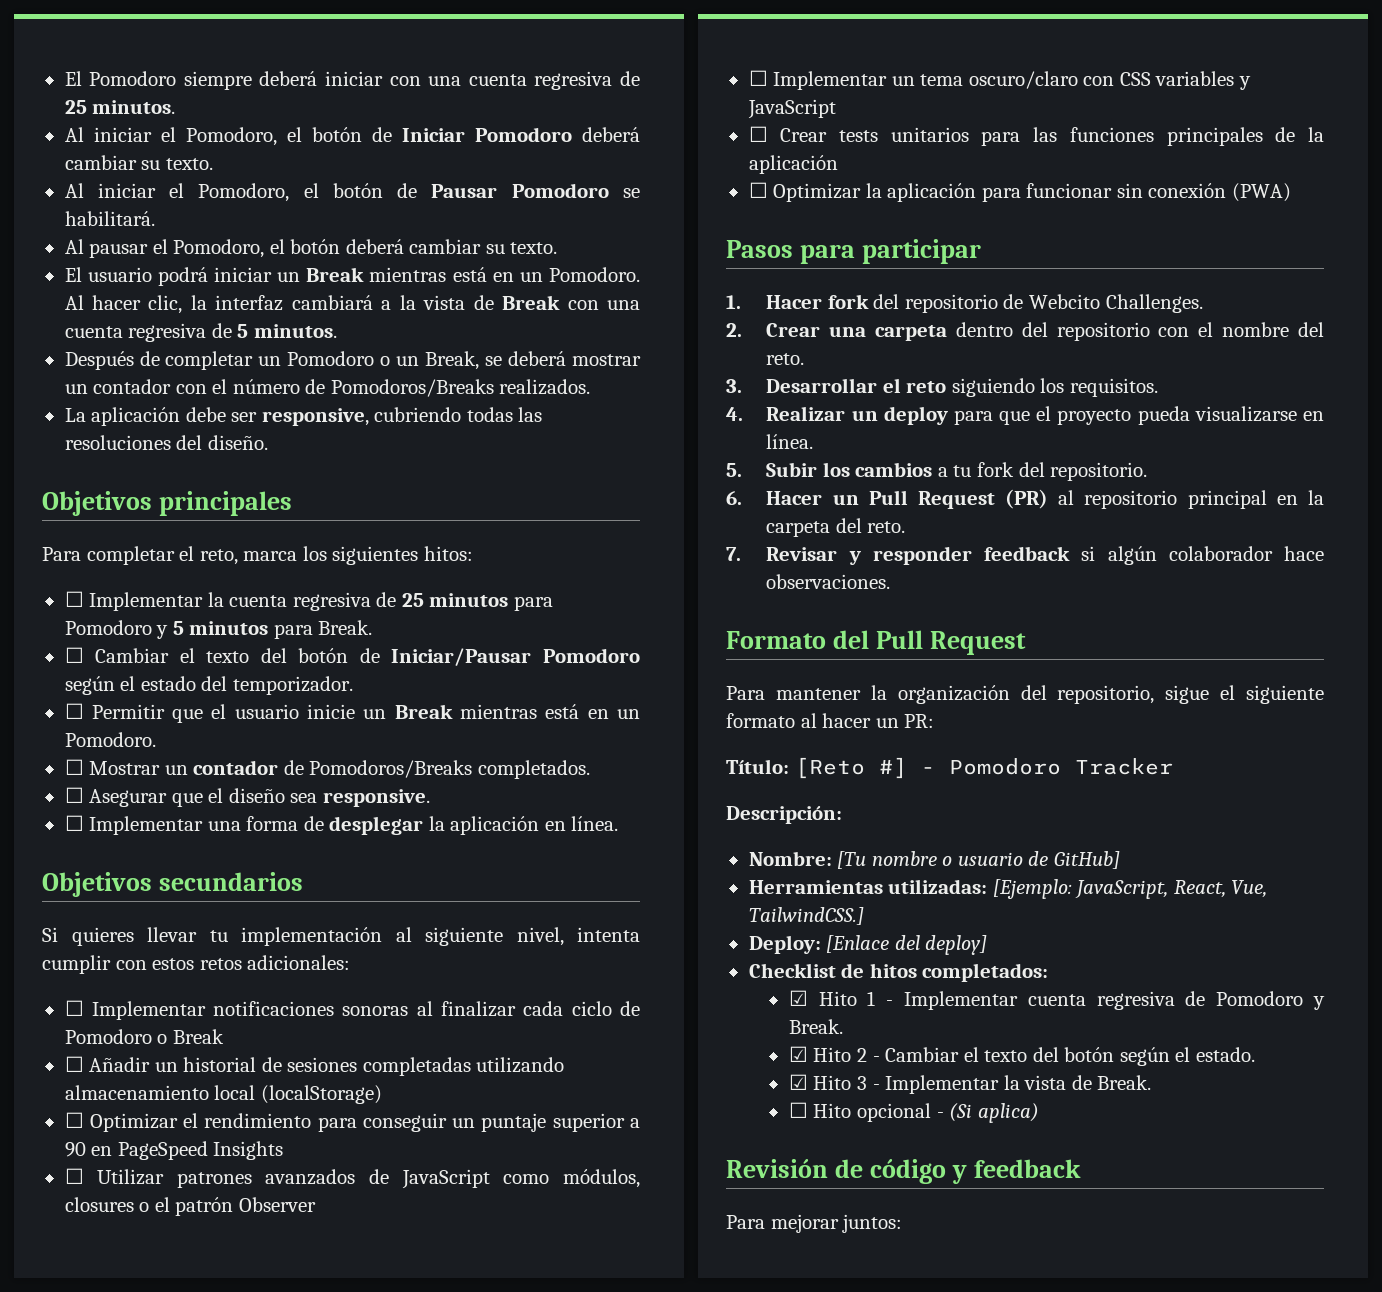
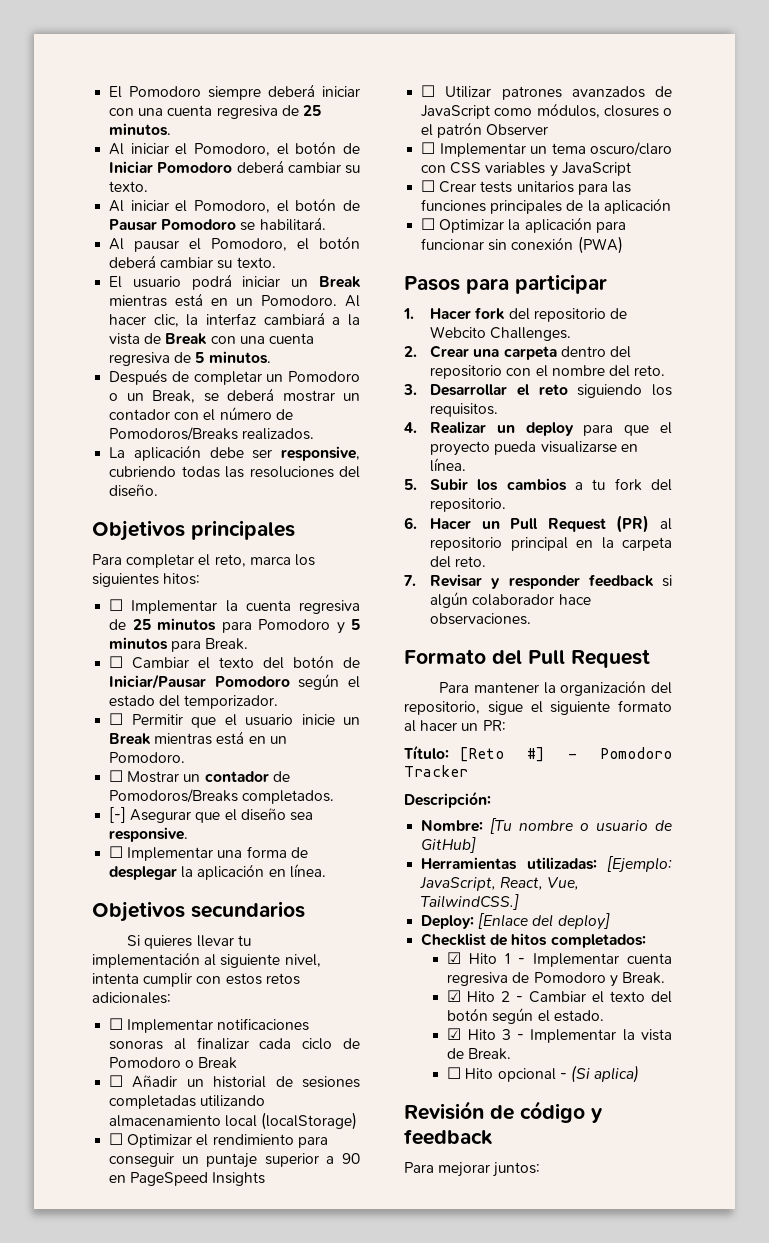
- ☐ Asegurar que el diseño sea responsive.
+ [-] Asegurar que el diseño sea responsive.

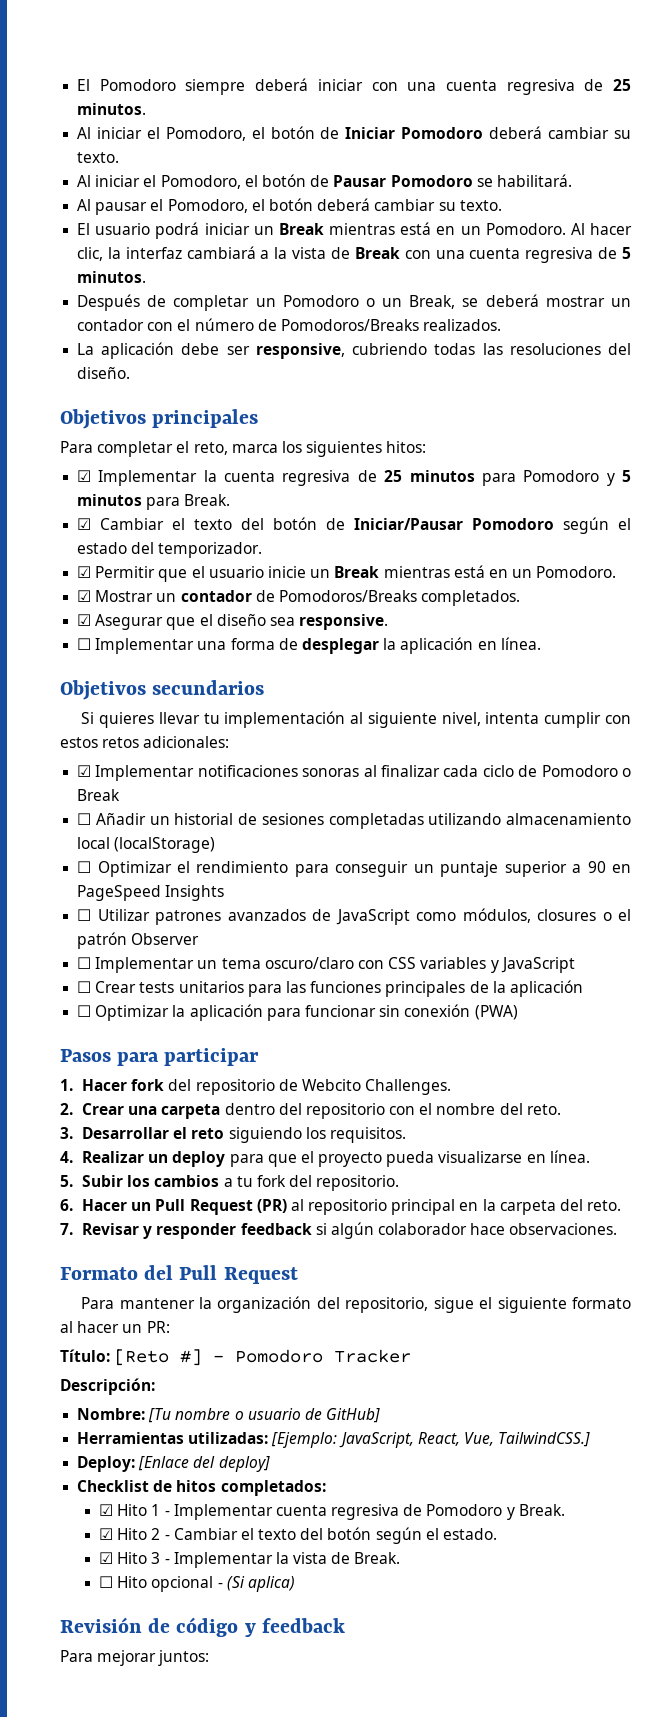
- ☐ Implementar la cuenta regresiva de 25 minutos para Pomodoro y 5 minutos para Break.
+ ☑ Implementar la cuenta regresiva de 25 minutos para Pomodoro y 5 minutos para Break.
- ☐ Cambiar el texto del botón de Iniciar/Pausar Pomodoro según el estado del temporizador.
+ ☑ Cambiar el texto del botón de Iniciar/Pausar Pomodoro según el estado del temporizador.
- ☐ Permitir que el usuario inicie un Break mientras está en un Pomodoro.
+ ☑ Permitir que el usuario inicie un Break mientras está en un Pomodoro.
- ☐ Mostrar un contador de Pomodoros/Breaks completados.
+ ☑ Mostrar un contador de Pomodoros/Breaks completados.
- [-] Asegurar que el diseño sea responsive.
+ ☑ Asegurar que el diseño sea responsive.
- ☐ Implementar notificaciones sonoras al finalizar cada ciclo de Pomodoro o Break
+ ☑ Implementar notificaciones sonoras al finalizar cada ciclo de Pomodoro o Break

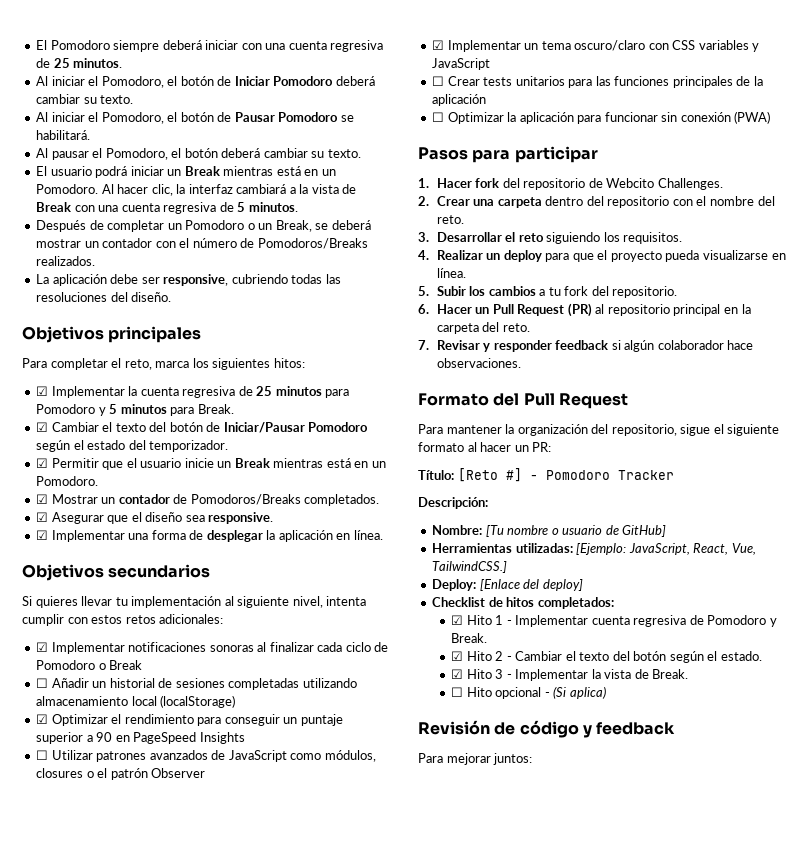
- ☐ Implementar una forma de desplegar la aplicación en línea.
+ ☑ Implementar una forma de desplegar la aplicación en línea.
- ☐ Optimizar el rendimiento para conseguir un puntaje superior a 90 en PageSpeed Insights
+ ☑ Optimizar el rendimiento para conseguir un puntaje superior a 90 en PageSpeed Insights
- ☐ Implementar un tema oscuro/claro con CSS variables y JavaScript
+ ☑ Implementar un tema oscuro/claro con CSS variables y JavaScript

